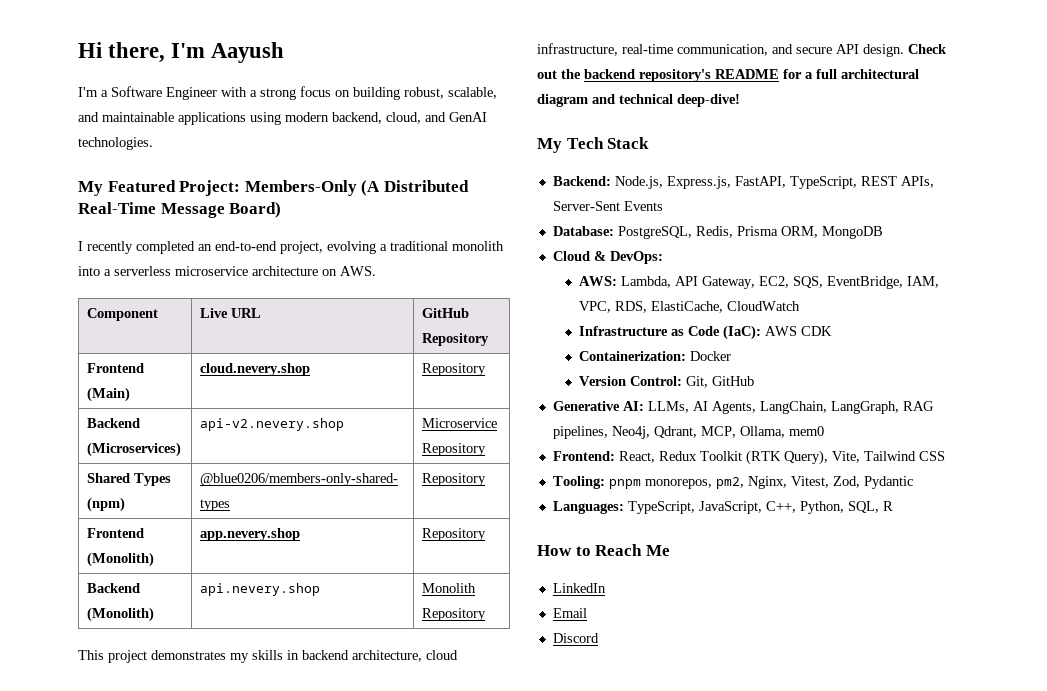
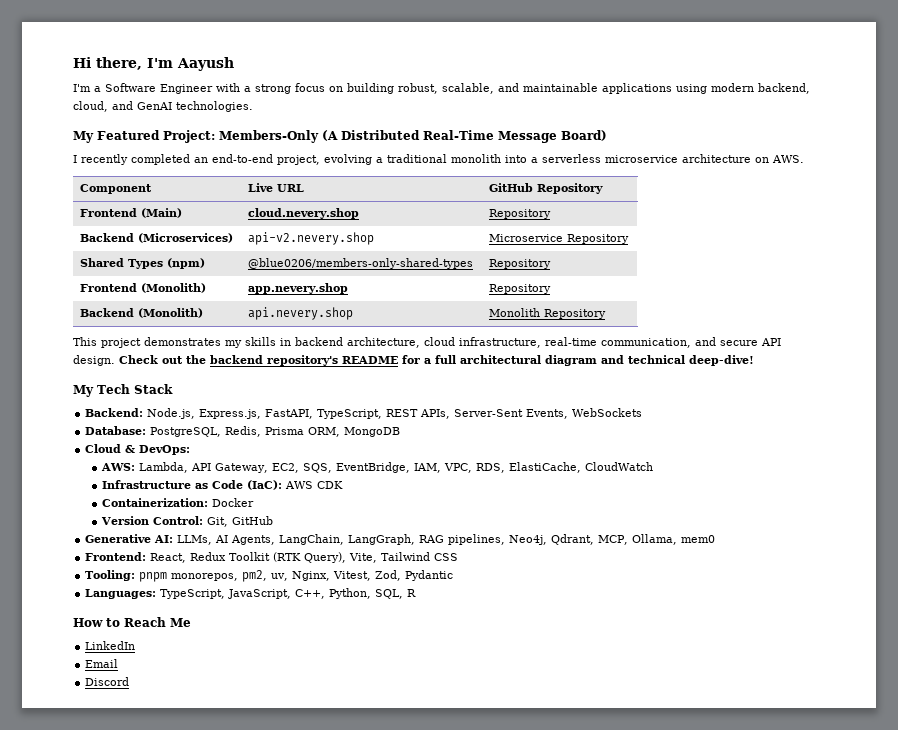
- Backend: Node.js, Express.js, FastAPI, TypeScript, REST APIs, Server-Sent Events
+ Backend: Node.js, Express.js, FastAPI, TypeScript, REST APIs, Server-Sent Events, WebSockets
- Tooling: pnpm monorepos, pm2, Nginx, Vitest, Zod, Pydantic
+ Tooling: pnpm monorepos, pm2, uv, Nginx, Vitest, Zod, Pydantic

